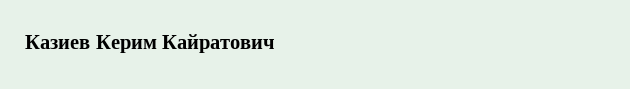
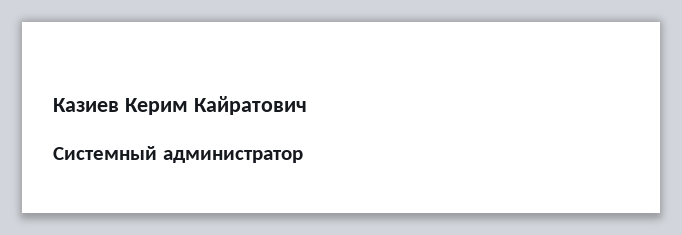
+ Системный администратор

